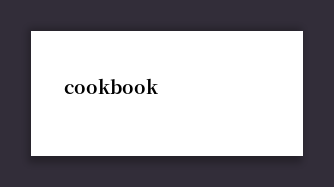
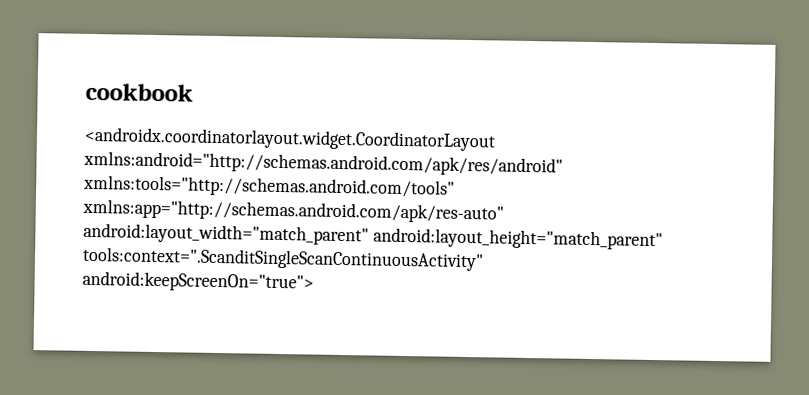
+ <androidx.coordinatorlayout.widget.CoordinatorLayout xmlns:android="http://schemas.android.com/apk/res/android" xmlns:tools="http://schemas.android.com/tools" xmlns:app="http://schemas.android.com/apk/res-auto" android:layout_width="match_parent" android:layout_height="match_parent" tools:context=".ScanditSingleScanContinuousActivity" android:keepScreenOn="true">

